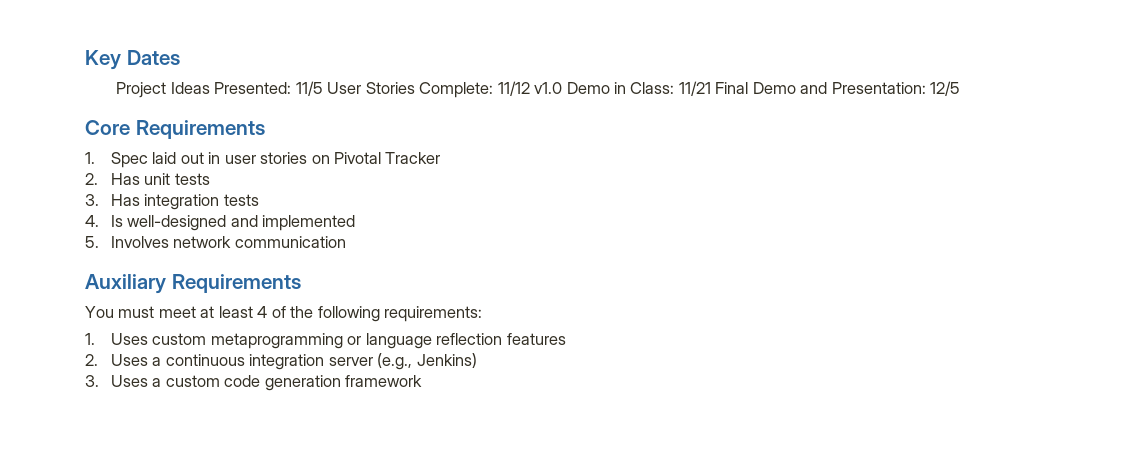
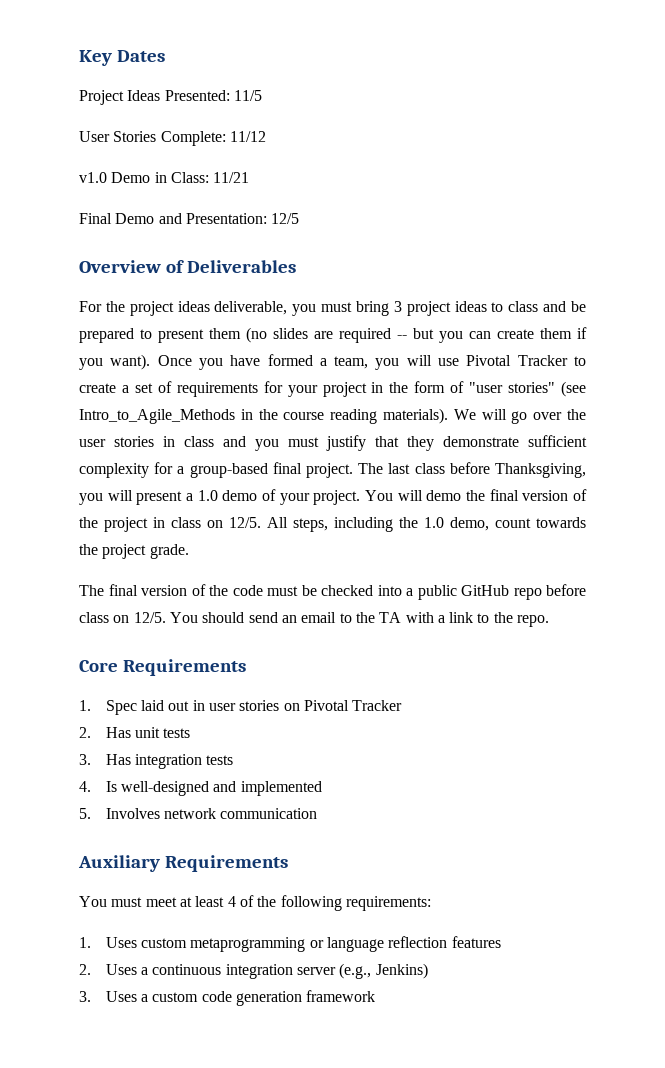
- Project Ideas Presented: 11/5 User Stories Complete: 11/12 v1.0 Demo in Class: 11/21 Final Demo and Presentation: 12/5
+ Project Ideas Presented: 11/5
+ User Stories Complete: 11/12
+ v1.0 Demo in Class: 11/21
+ Final Demo and Presentation: 12/5
+ Overview of Deliverables
+ For the project ideas deliverable, you must bring 3 project ideas to class and be prepared to present them (no slides are required -- but you can create them if you want). Once you have formed a team, you will use Pivotal Tracker to create a set of requirements for your project in the form of "user stories" (see Intro_to_Agile_Methods in the course reading materials). We will go over the user stories in class and you must justify that they demonstrate sufficient complexity for a group-based final project. The last class before Thanksgiving, you will present a 1.0 demo of your project. You will demo the final version of the project in class on 12/5. All steps, including the 1.0 demo, count towards the project grade.
+ The final version of the code must be checked into a public GitHub repo before class on 12/5. You should send an email to the TA with a link to the repo.

